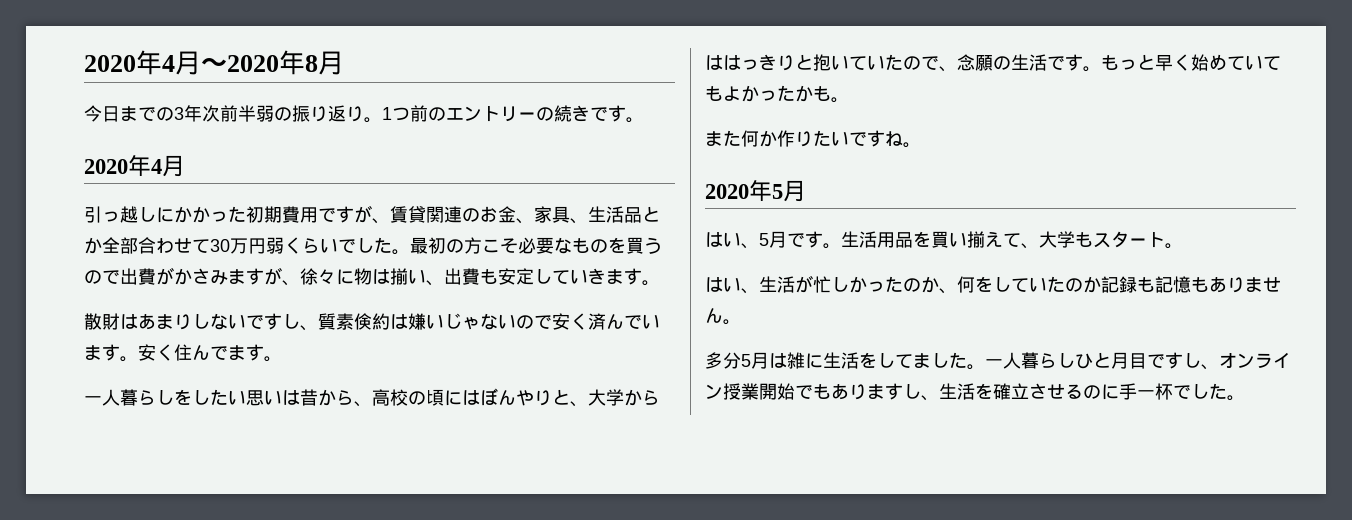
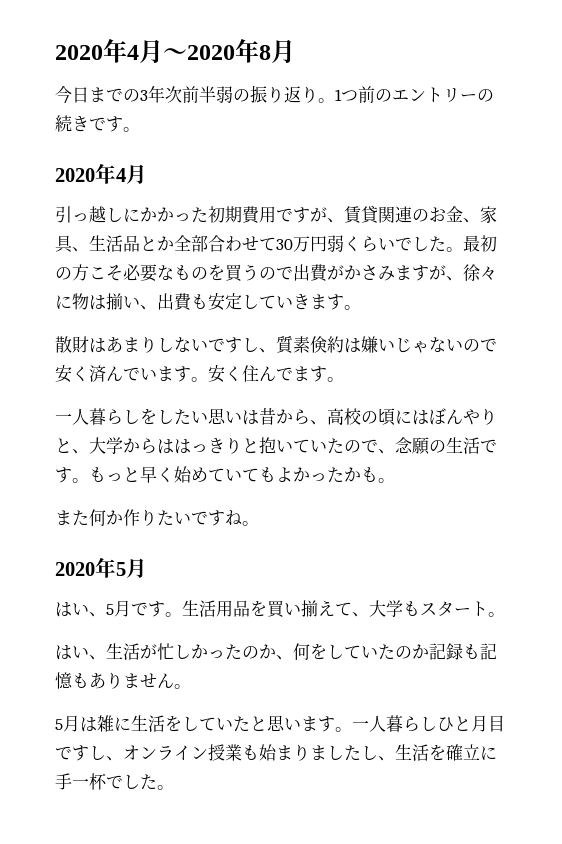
- 多分5月は雑に生活をしてました。
+ 5月は雑に生活をしていたと思います。
- 一人暮らしひと月目ですし、オンライン授業開始でもありますし、生活を確立させるのに手一杯でした。
+ 一人暮らしひと月目ですし、オンライン授業も始まりましたし、生活を確立に手一杯でした。

